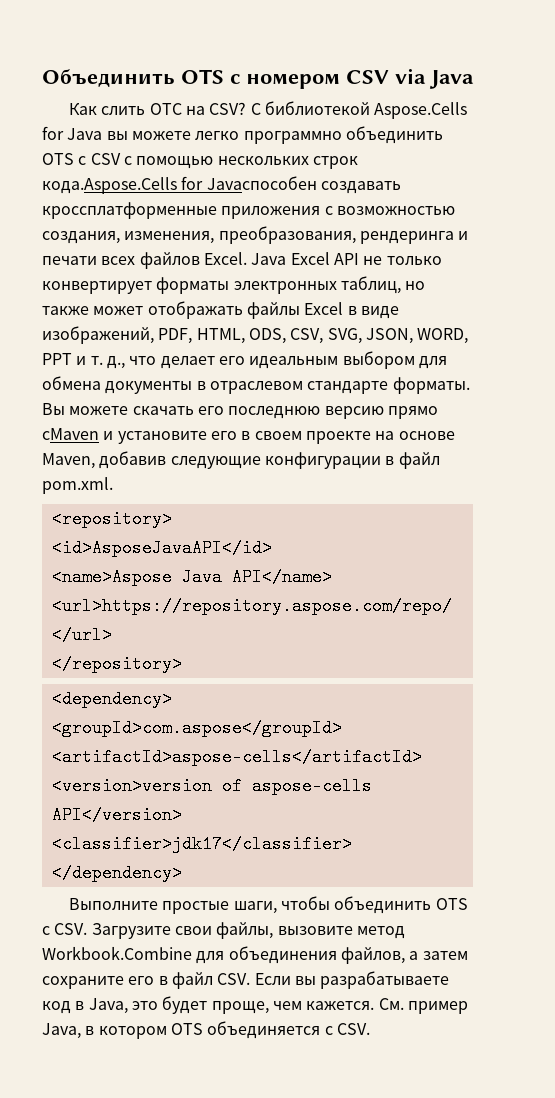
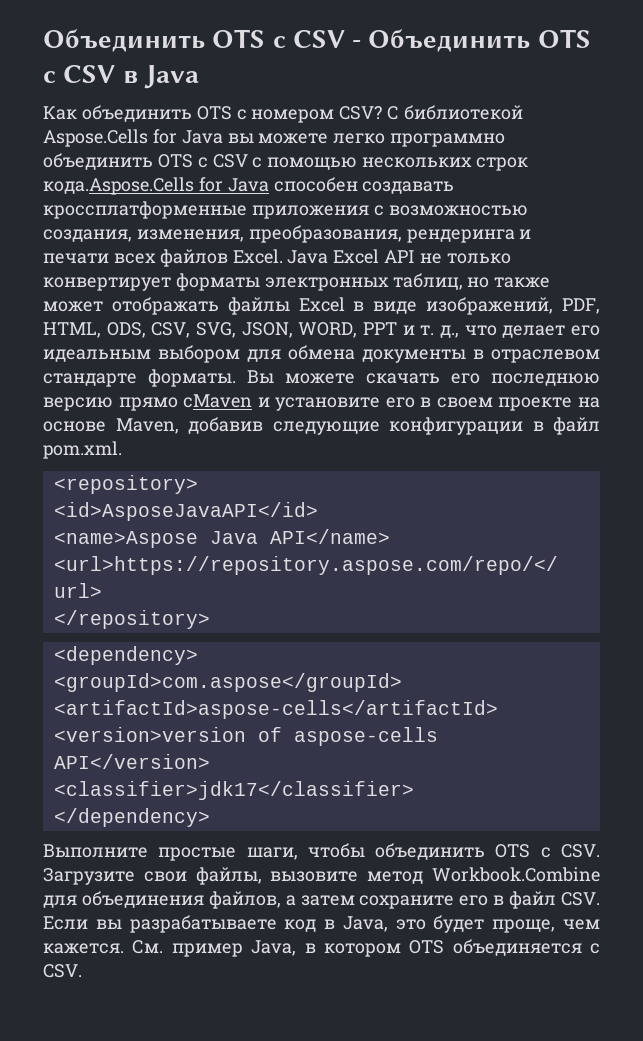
- Объединить OTS с номером CSV via Java
- Как слить ОТС на CSV?
+ Объединить OTS с CSV - Объединить OTS с CSV в Java
+ Как объединить OTS с номером CSV?
- С библиотекой Aspose.Cells for Java вы можете легко программно объединить OTS с CSV с помощью нескольких строк кода.Aspose.Cells for Javaспособен создавать кроссплатформенные приложения с возможностью создания, изменения, преобразования, рендеринга и печати всех файлов Excel.
+ С библиотекой Aspose.Cells for Java вы можете легко программно объединить OTS с CSV с помощью нескольких строк кода.Aspose.Cells for Java способен создавать кроссплатформенные приложения с возможностью создания, изменения, преобразования, рендеринга и печати всех файлов Excel.

